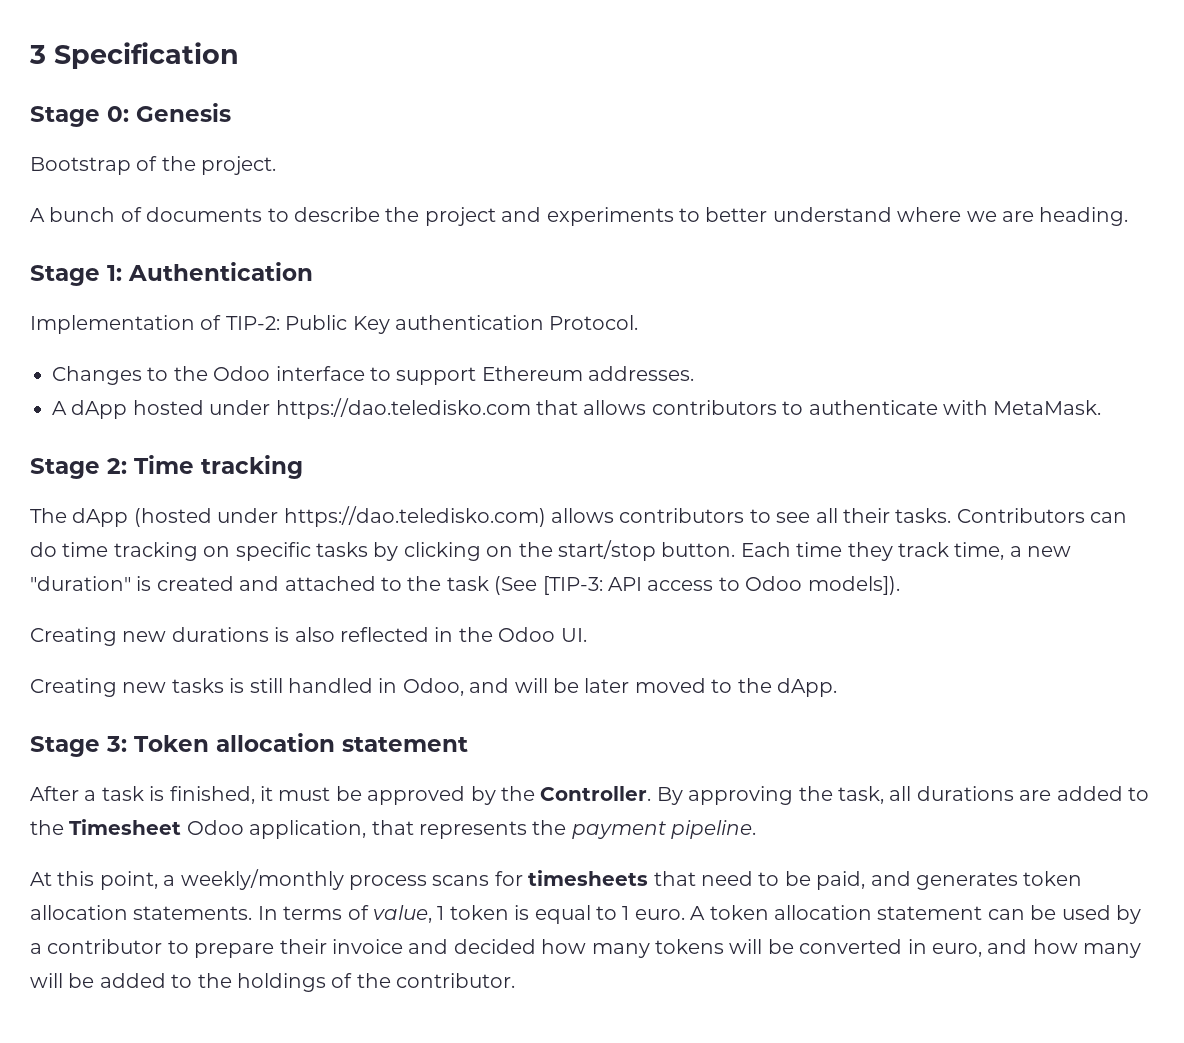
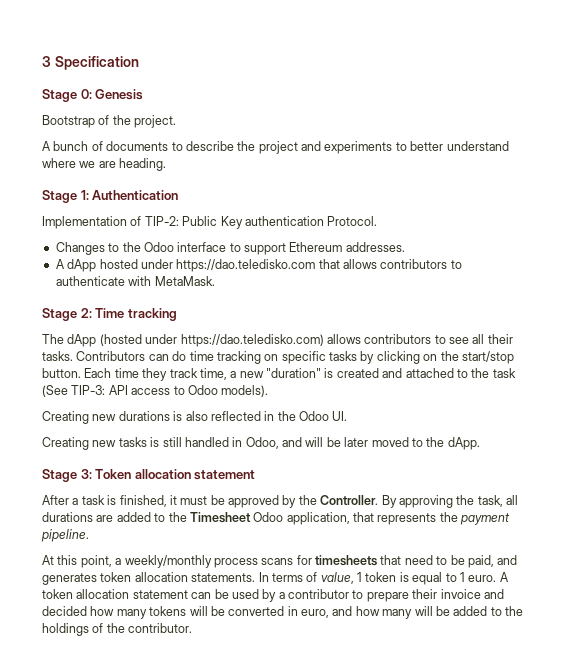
- Each time they track time, a new "duration" is created and attached to the task (See [TIP-3: API access to Odoo models]).
+ Each time they track time, a new "duration" is created and attached to the task (See TIP-3: API access to Odoo models).

